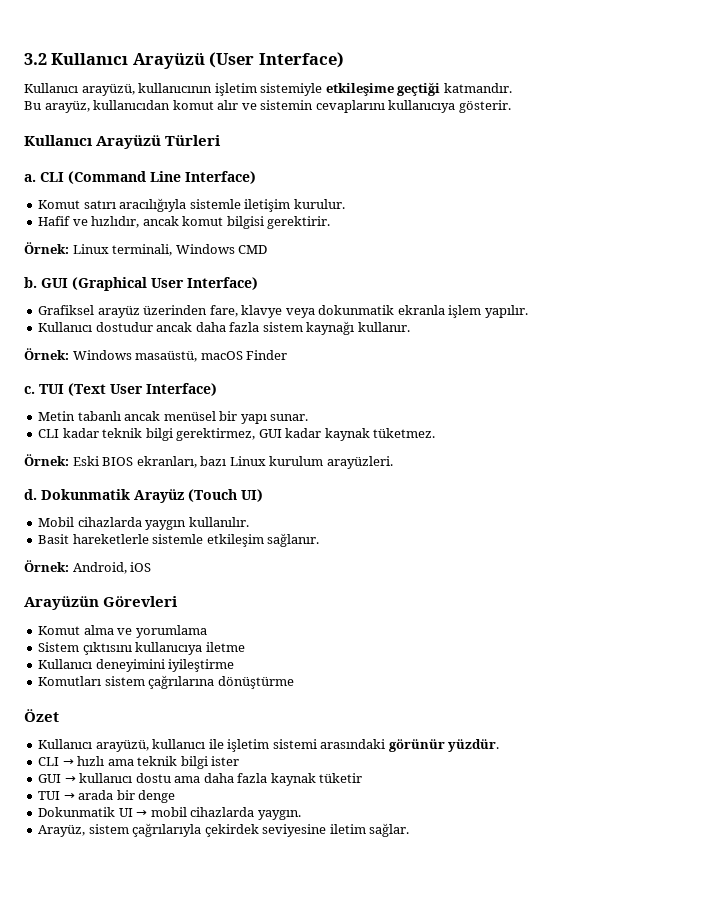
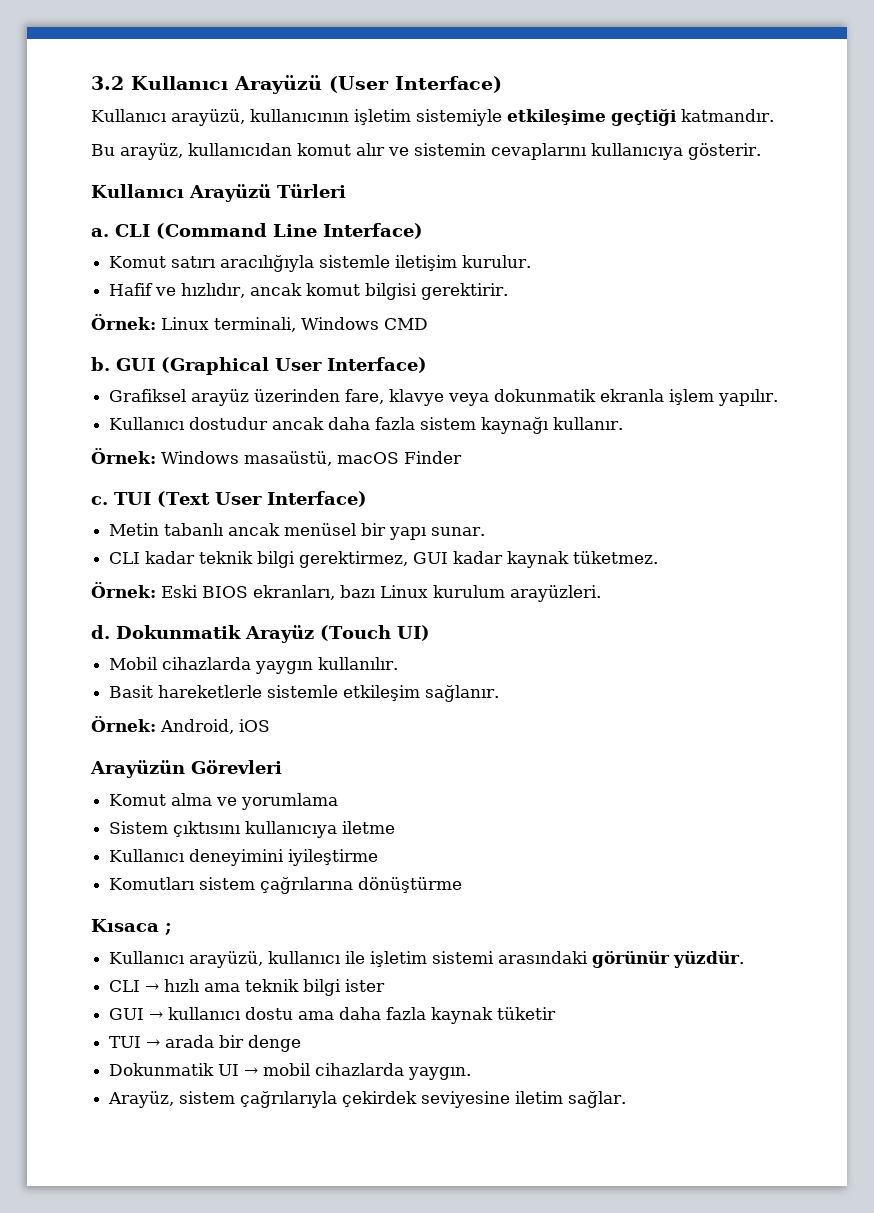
- Özet
+ Kısaca ;

